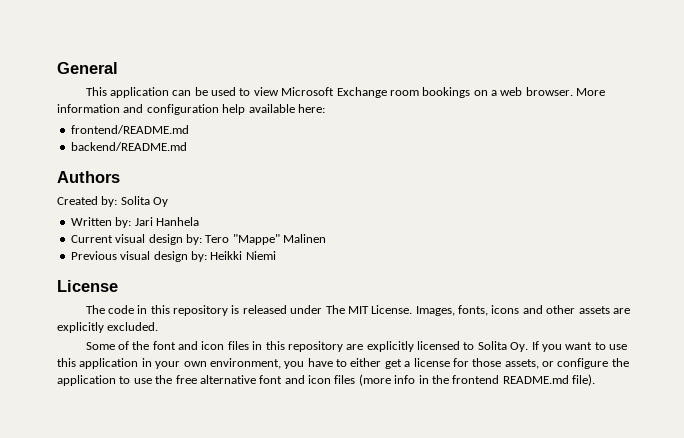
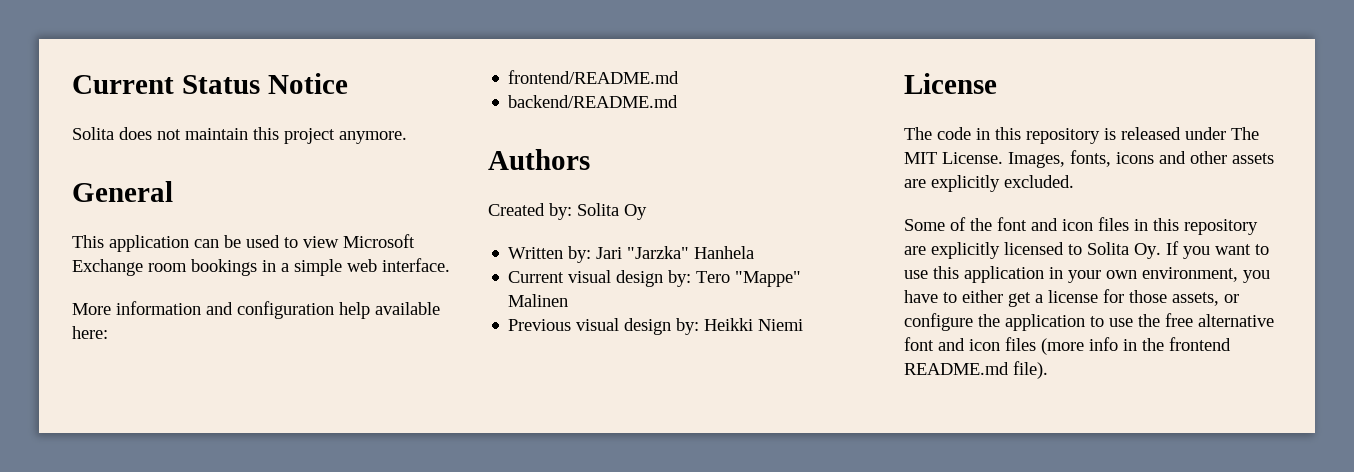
+ Current Status Notice
+ Solita does not maintain this project anymore.
- This application can be used to view Microsoft Exchange room bookings on a web browser. More information and configuration help available here:
+ This application can be used to view Microsoft Exchange room bookings in a simple web interface.
+ More information and configuration help available here:
- Written by: Jari Hanhela
+ Written by: Jari "Jarzka" Hanhela

